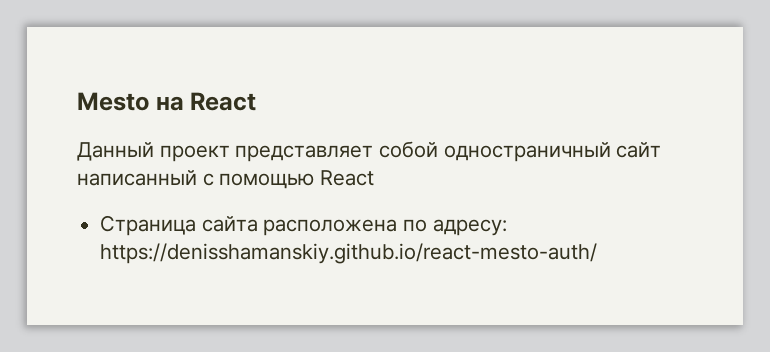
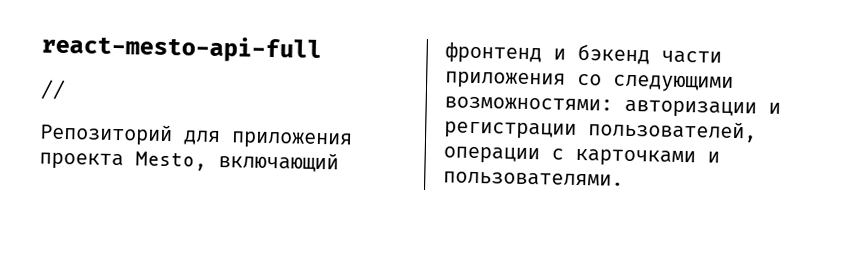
- Mesto на React
- Данный проект представляет собой одностраничный сайт написанный с помощью React
- Страница сайта расположена по адресу: https://denisshamanskiy.github.io/react-mesto-auth/
+ react-mesto-api-full
+ //
+ Репозиторий для приложения проекта Mesto, включающий фронтенд и бэкенд части приложения со следующими возможностями: авторизации и регистрации пользователей, операции с карточками и пользователями.

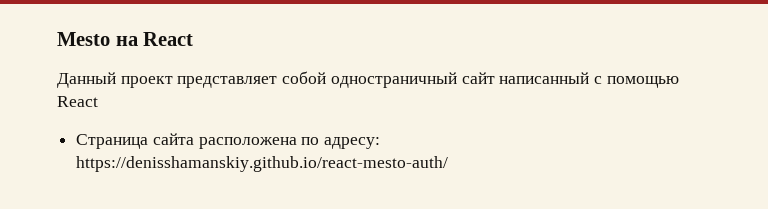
- react-mesto-api-full
- //
- Репозиторий для приложения проекта Mesto, включающий фронтенд и бэкенд части приложения со следующими возможностями: авторизации и регистрации пользователей, операции с карточками и пользователями.
+ Mesto на React
+ Данный проект представляет собой одностраничный сайт написанный с помощью React
+ Страница сайта расположена по адресу: https://denisshamanskiy.github.io/react-mesto-auth/

